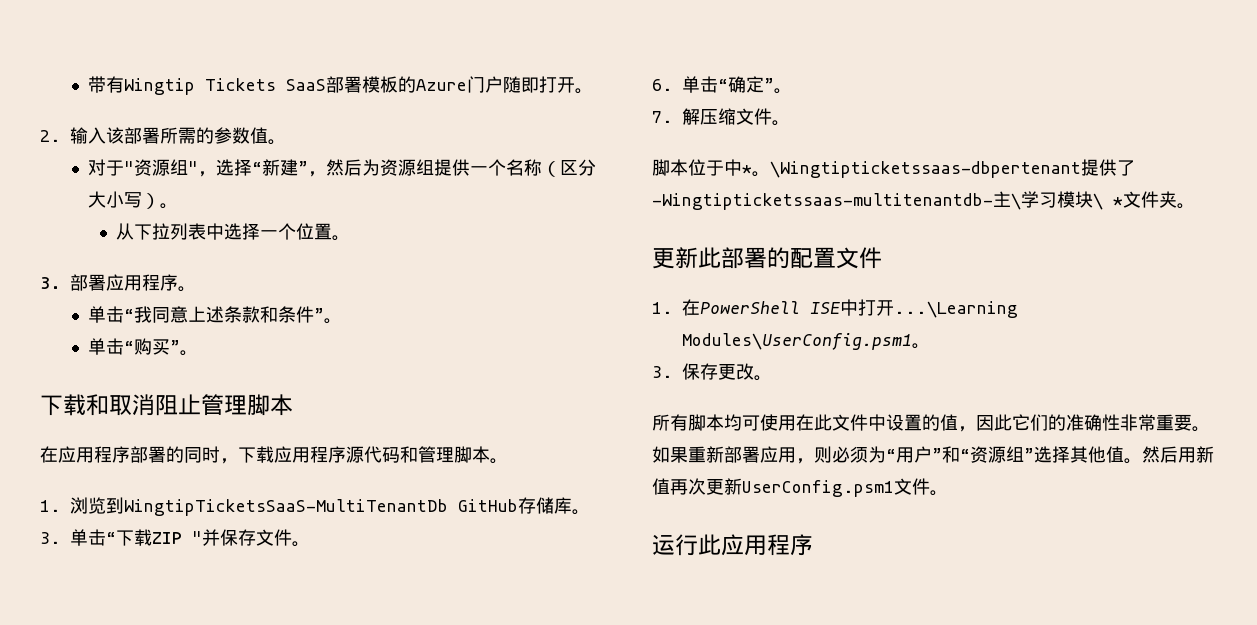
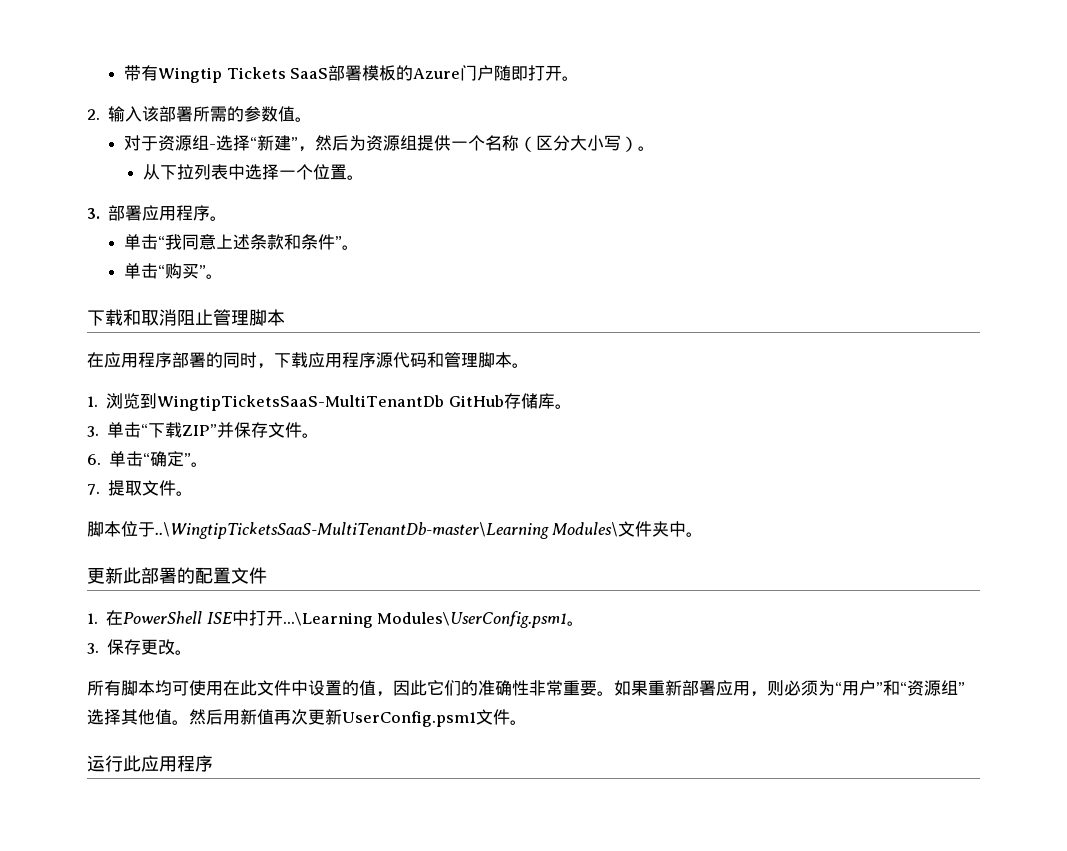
- 对于"资源组"，选择“新建”，然后为资源组提供一个名称（区分大小写）。
+ 对于资源组-选择“新建”，然后为资源组提供一个名称（区分大小写）。
- 3.单击“下载ZIP "并保存文件。
+ 3.单击“下载ZIP”并保存文件。
- 7.解压缩文件。
+ 7.提取文件。
- 脚本位于中*。\Wingtipticketssaas-dbpertenant提供了-Wingtipticketssaas-multitenantdb-主\学习模块\ *文件夹。
+ 脚本位于..\WingtipTicketsSaaS-MultiTenantDb-master\Learning Modules\文件夹中。

